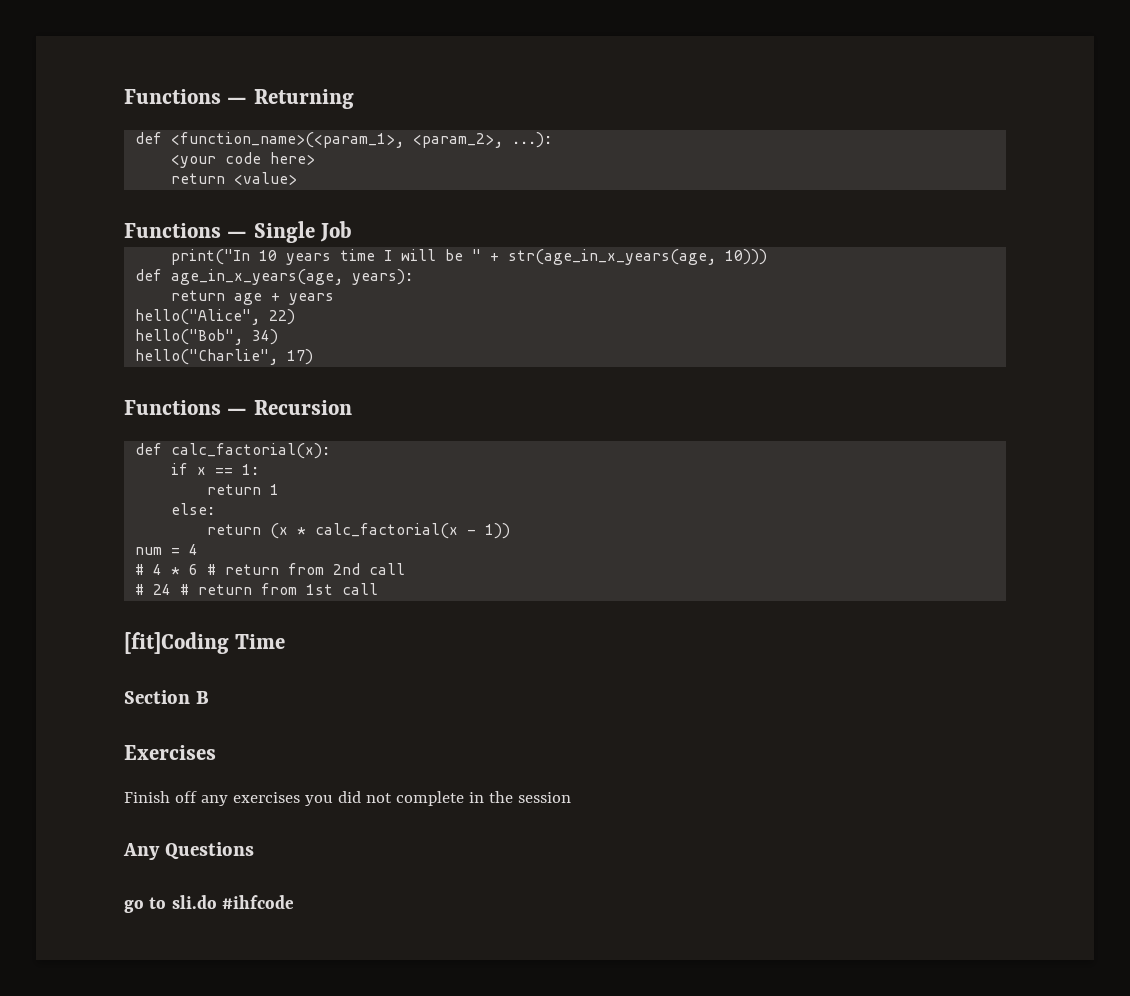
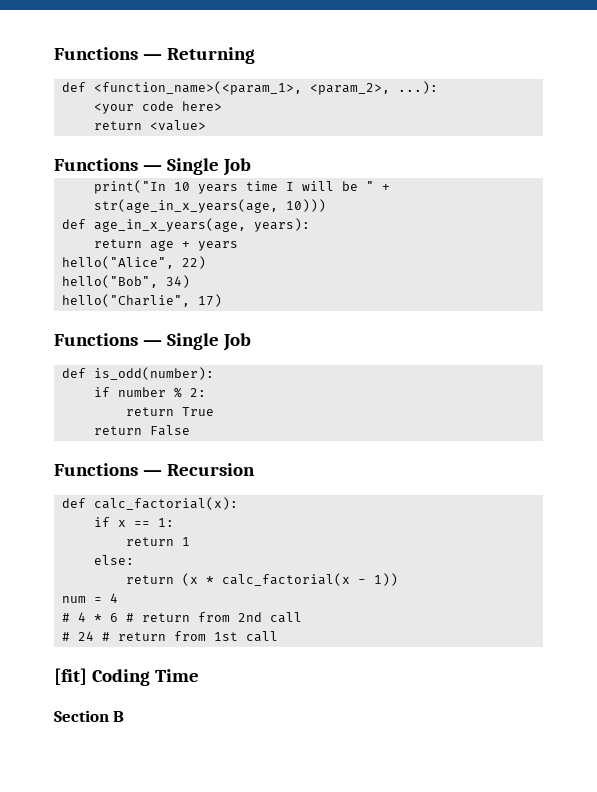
  hello("Charlie", 17)
+ Functions — Single Job
+ def is_odd(number):
+ if number % 2:
+ return True
+ return False
- [fit]Coding Time
+ [fit] Coding Time
- Exercises
- Finish off any exercises you did not complete in the session
- Any Questions
- go to sli.do #ihfcode

